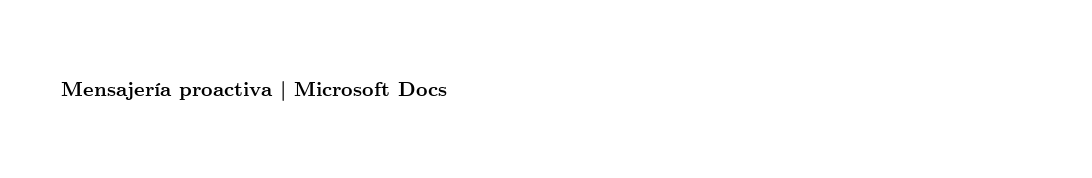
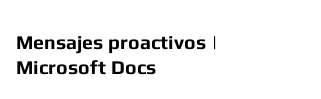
- Mensajería proactiva | Microsoft Docs
+ Mensajes proactivos | Microsoft Docs

